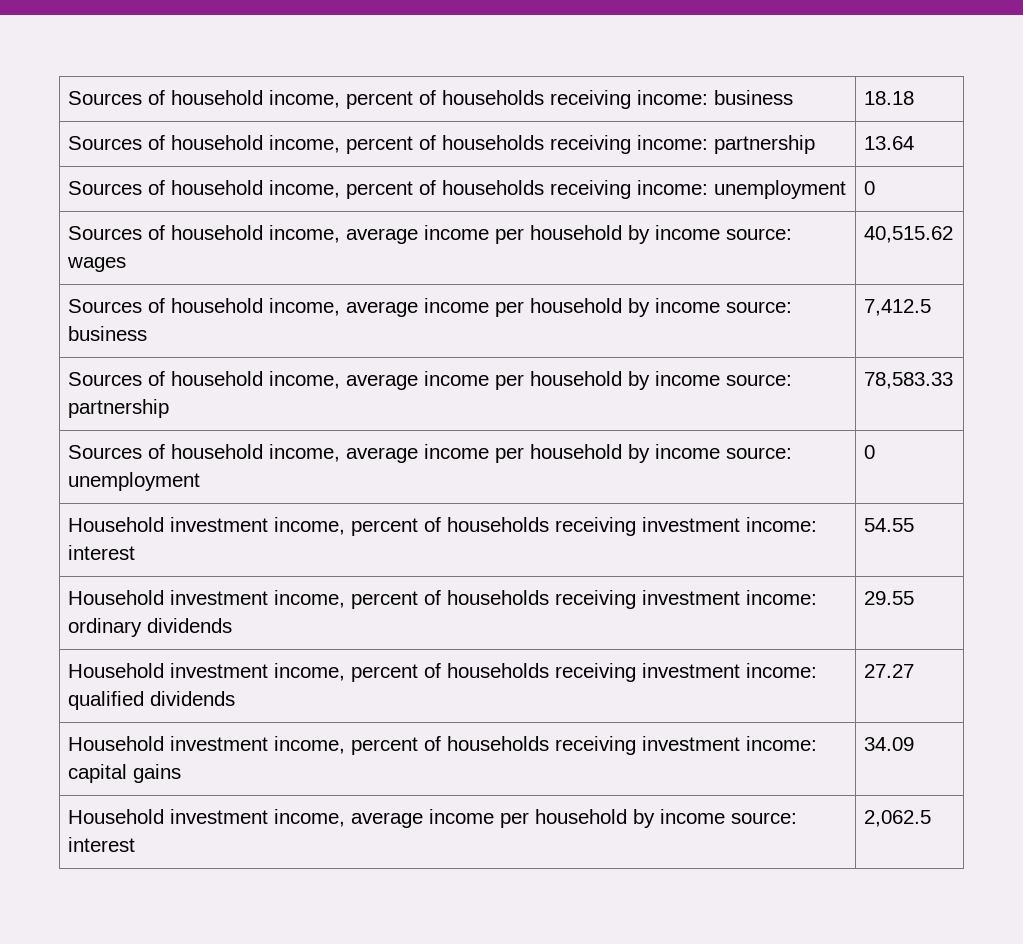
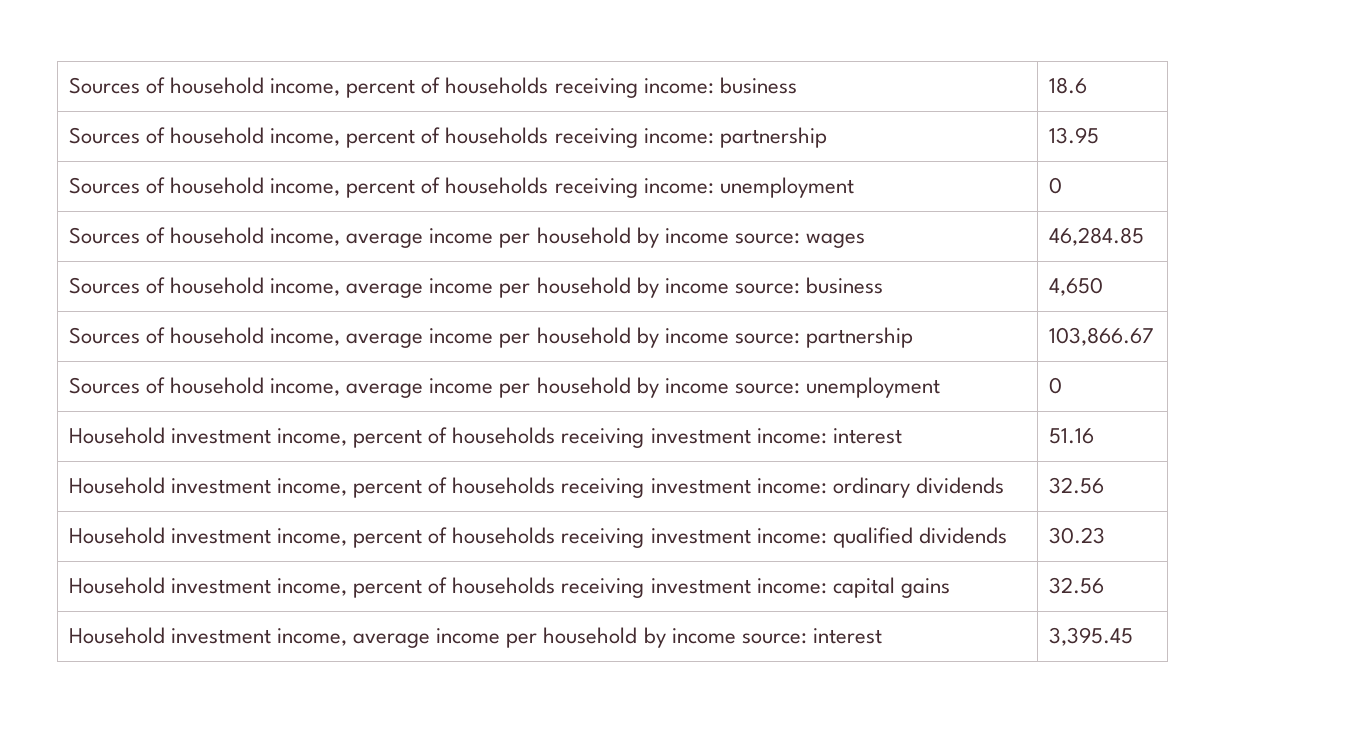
- Sources of household income, percent of households receiving income: business | 18.18
+ Sources of household income, percent of households receiving income: business | 18.6
- Sources of household income, percent of households receiving income: partnership | 13.64
+ Sources of household income, percent of households receiving income: partnership | 13.95
- Sources of household income, average income per household by income source: wages | 40,515.62
+ Sources of household income, average income per household by income source: wages | 46,284.85
- Sources of household income, average income per household by income source: business | 7,412.5
+ Sources of household income, average income per household by income source: business | 4,650
- Sources of household income, average income per household by income source: partnership | 78,583.33
+ Sources of household income, average income per household by income source: partnership | 103,866.67
- Household investment income, percent of households receiving investment income: interest | 54.55
+ Household investment income, percent of households receiving investment income: interest | 51.16
- Household investment income, percent of households receiving investment income: ordinary dividends | 29.55
+ Household investment income, percent of households receiving investment income: ordinary dividends | 32.56
- Household investment income, percent of households receiving investment income: qualified dividends | 27.27
+ Household investment income, percent of households receiving investment income: qualified dividends | 30.23
- Household investment income, percent of households receiving investment income: capital gains | 34.09
+ Household investment income, percent of households receiving investment income: capital gains | 32.56
- Household investment income, average income per household by income source: interest | 2,062.5
+ Household investment income, average income per household by income source: interest | 3,395.45

